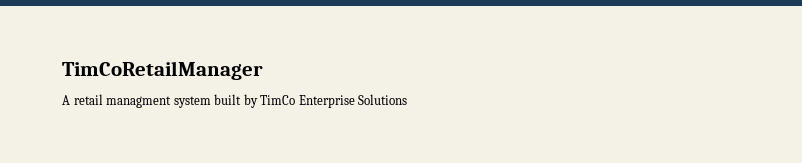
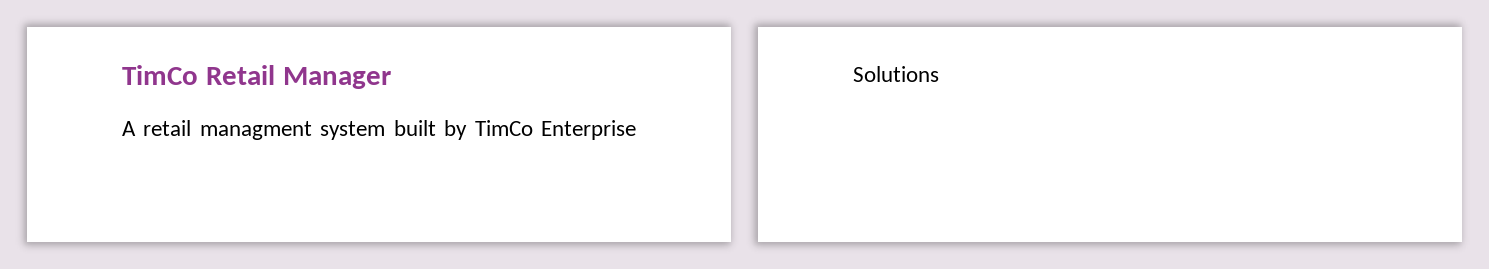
- TimCoRetailManager
+ TimCo Retail Manager

